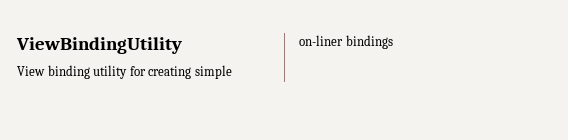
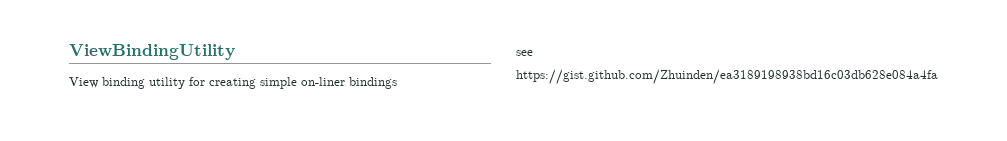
+ see https://gist.github.com/Zhuinden/ea3189198938bd16c03db628e084a4fa

